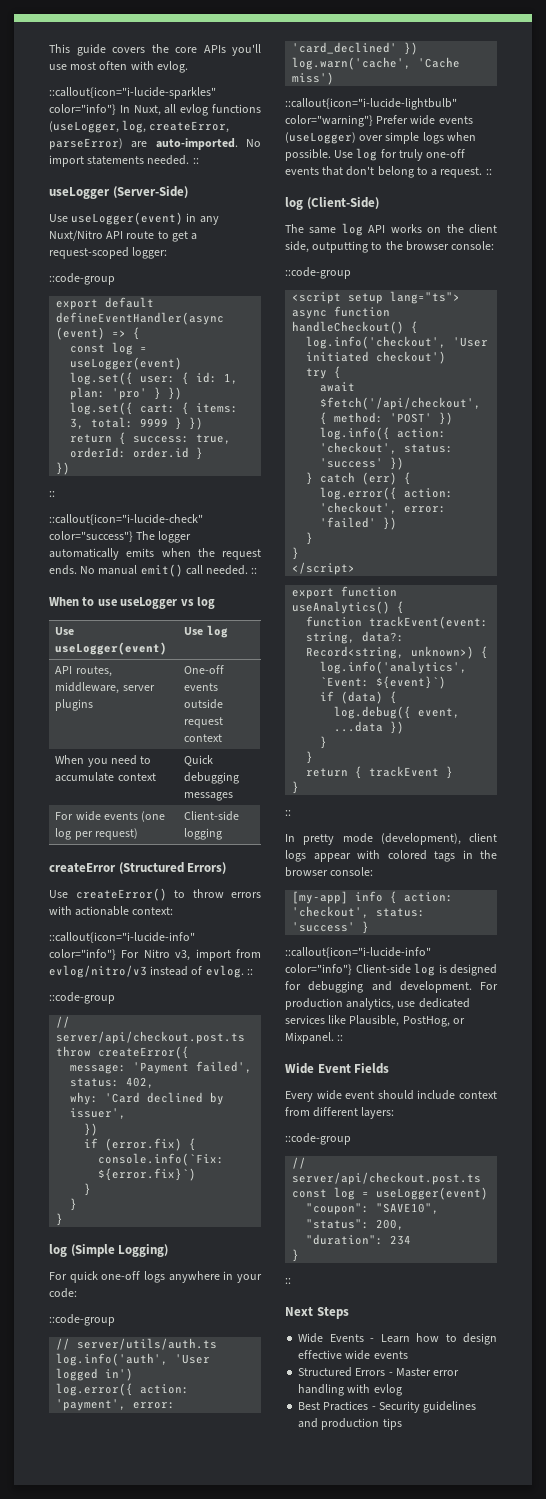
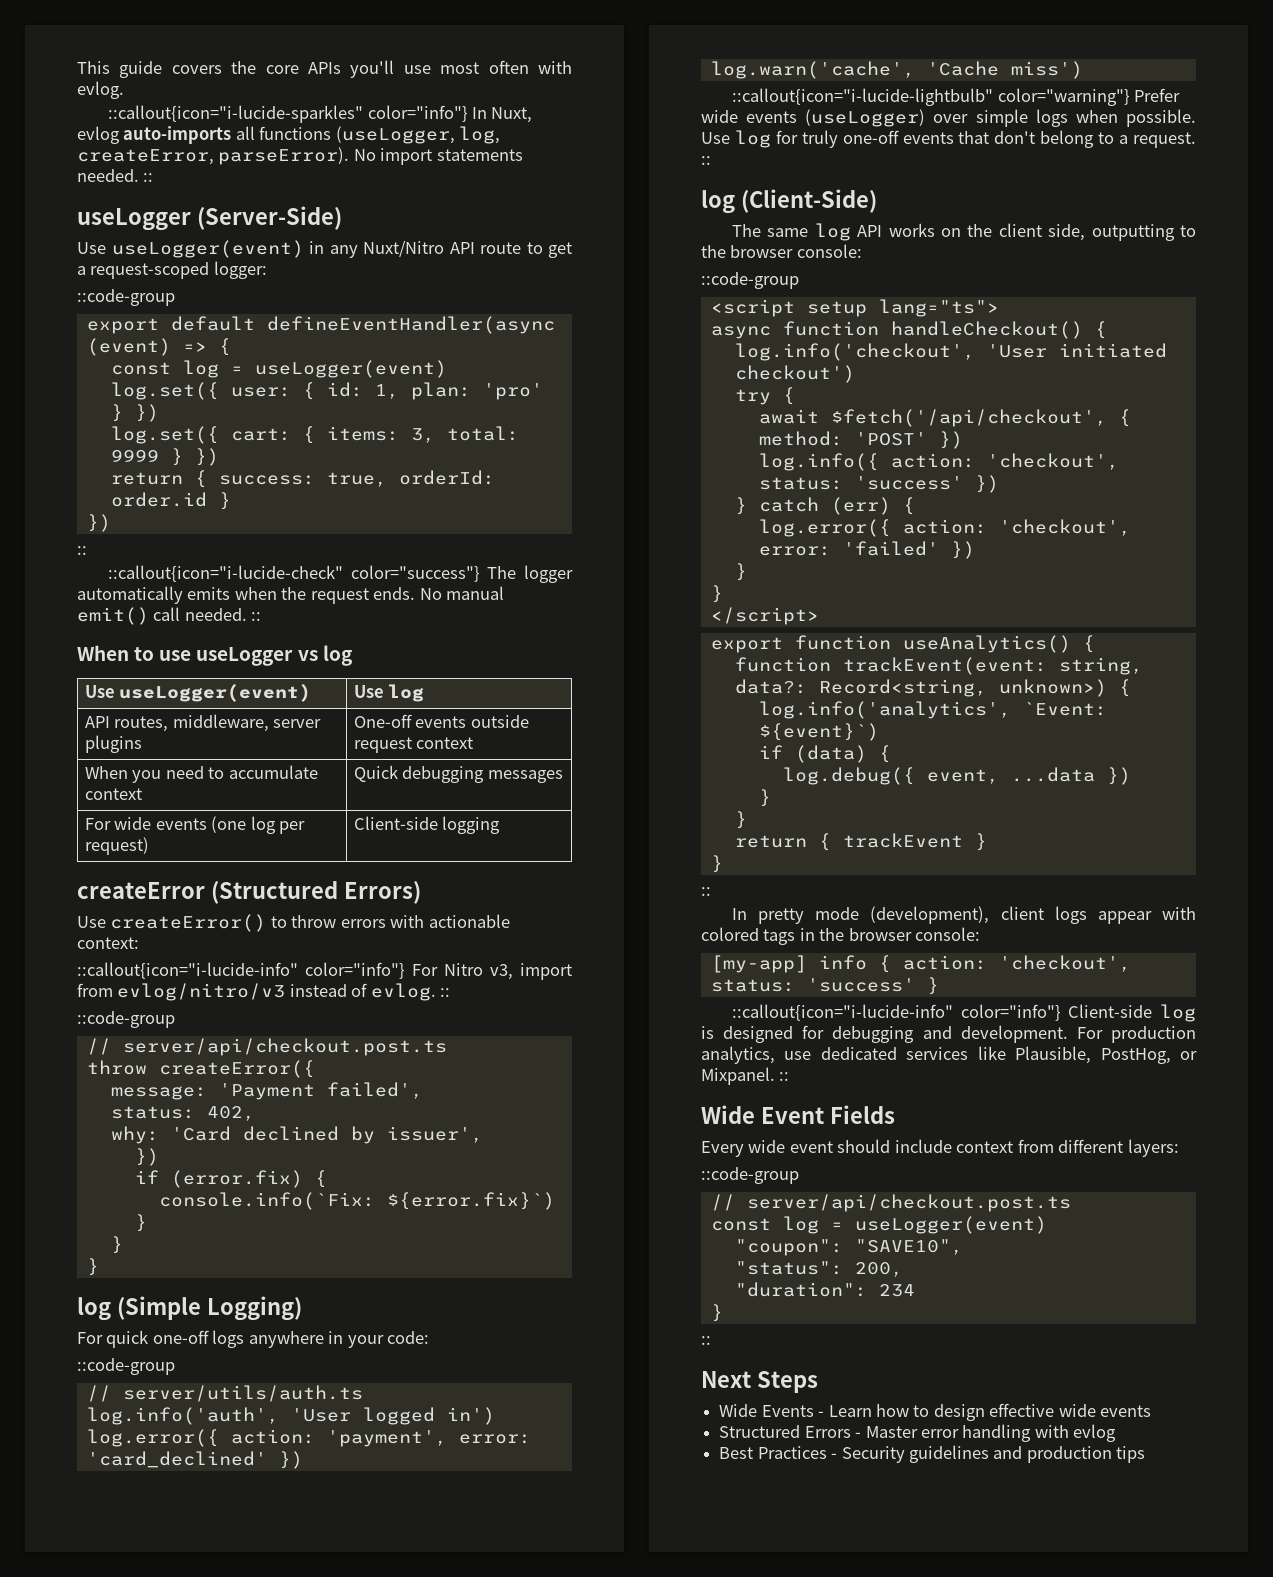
- ::callout{icon="i-lucide-sparkles" color="info"} In Nuxt, all evlog functions (useLogger, log, createError, parseError) are auto-imported.
+ ::callout{icon="i-lucide-sparkles" color="info"} In Nuxt, evlog auto-imports all functions (useLogger, log, createError, parseError).

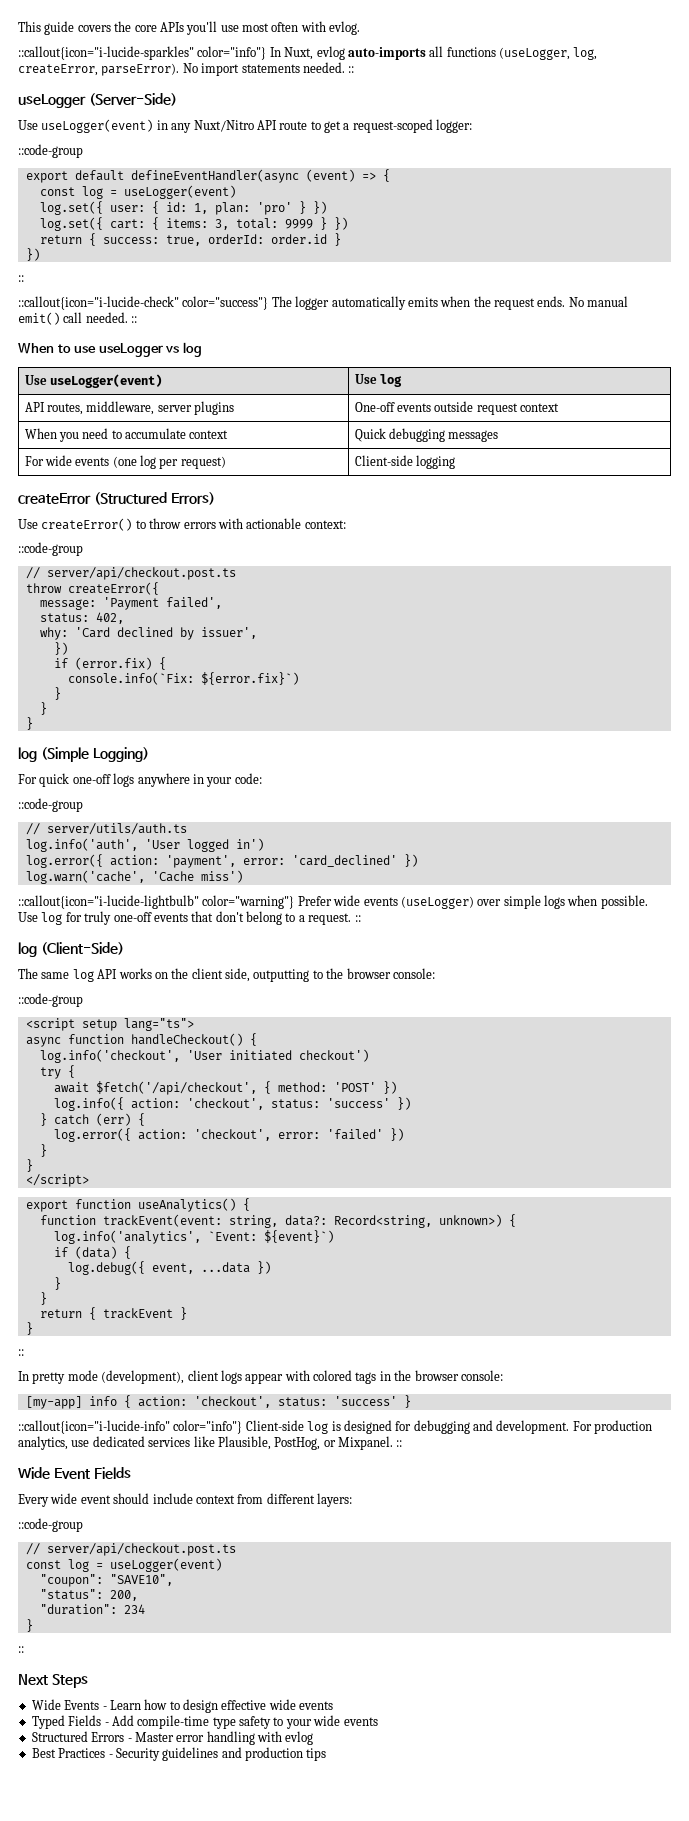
- ::callout{icon="i-lucide-info" color="info"} For Nitro v3, import from evlog/nitro/v3 instead of evlog. ::
+ Typed Fields - Add compile-time type safety to your wide events

